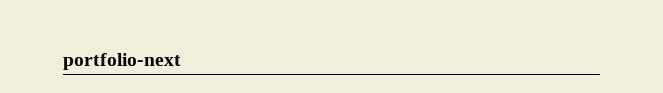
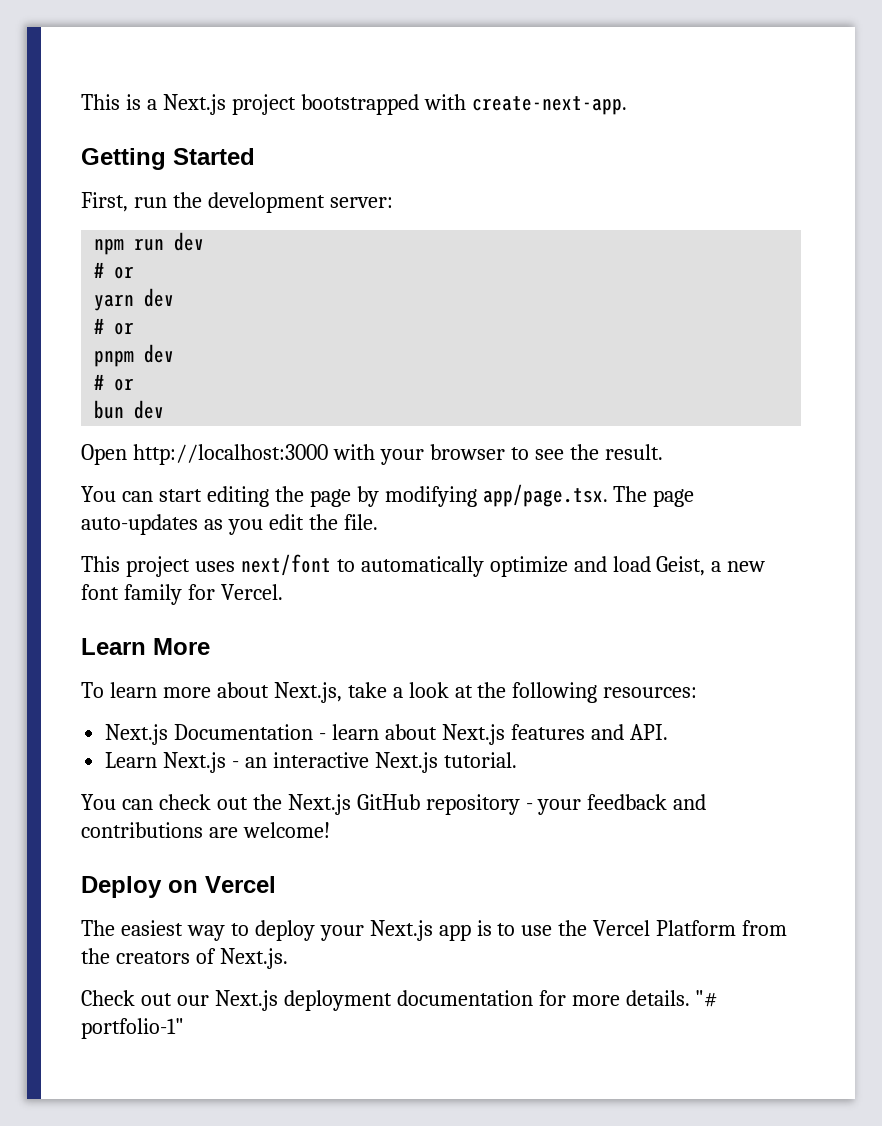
- portfolio-next
+ This is a Next.js project bootstrapped with create-next-app.
+ Getting Started
+ First, run the development server:
+ npm run dev
+ # or
+ yarn dev
+ # or
+ pnpm dev
+ # or
+ bun dev
+ Open http://localhost:3000 with your browser to see the result.
+ You can start editing the page by modifying app/page.tsx. The page auto-updates as you edit the file.
+ This project uses next/font to automatically optimize and load Geist, a new font family for Vercel.
+ Learn More
+ To learn more about Next.js, take a look at the following resources:
+ Next.js Documentation - learn about Next.js features and API.
+ Learn Next.js - an interactive Next.js tutorial.
+ You can check out the Next.js GitHub repository - your feedback and contributions are welcome!
+ Deploy on Vercel
+ The easiest way to deploy your Next.js app is to use the Vercel Platform from the creators of Next.js.
+ Check out our Next.js deployment documentation for more details. "# portfolio-1"

